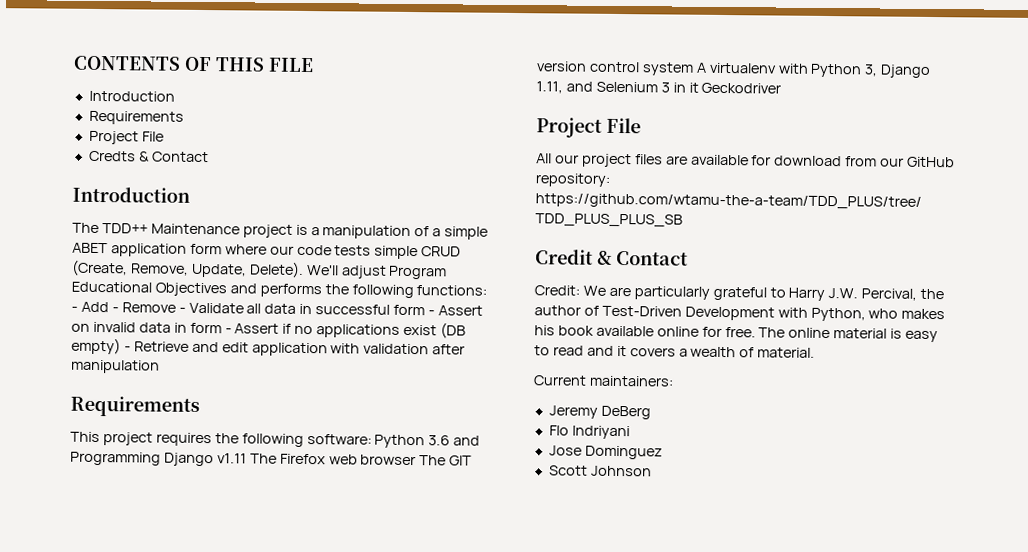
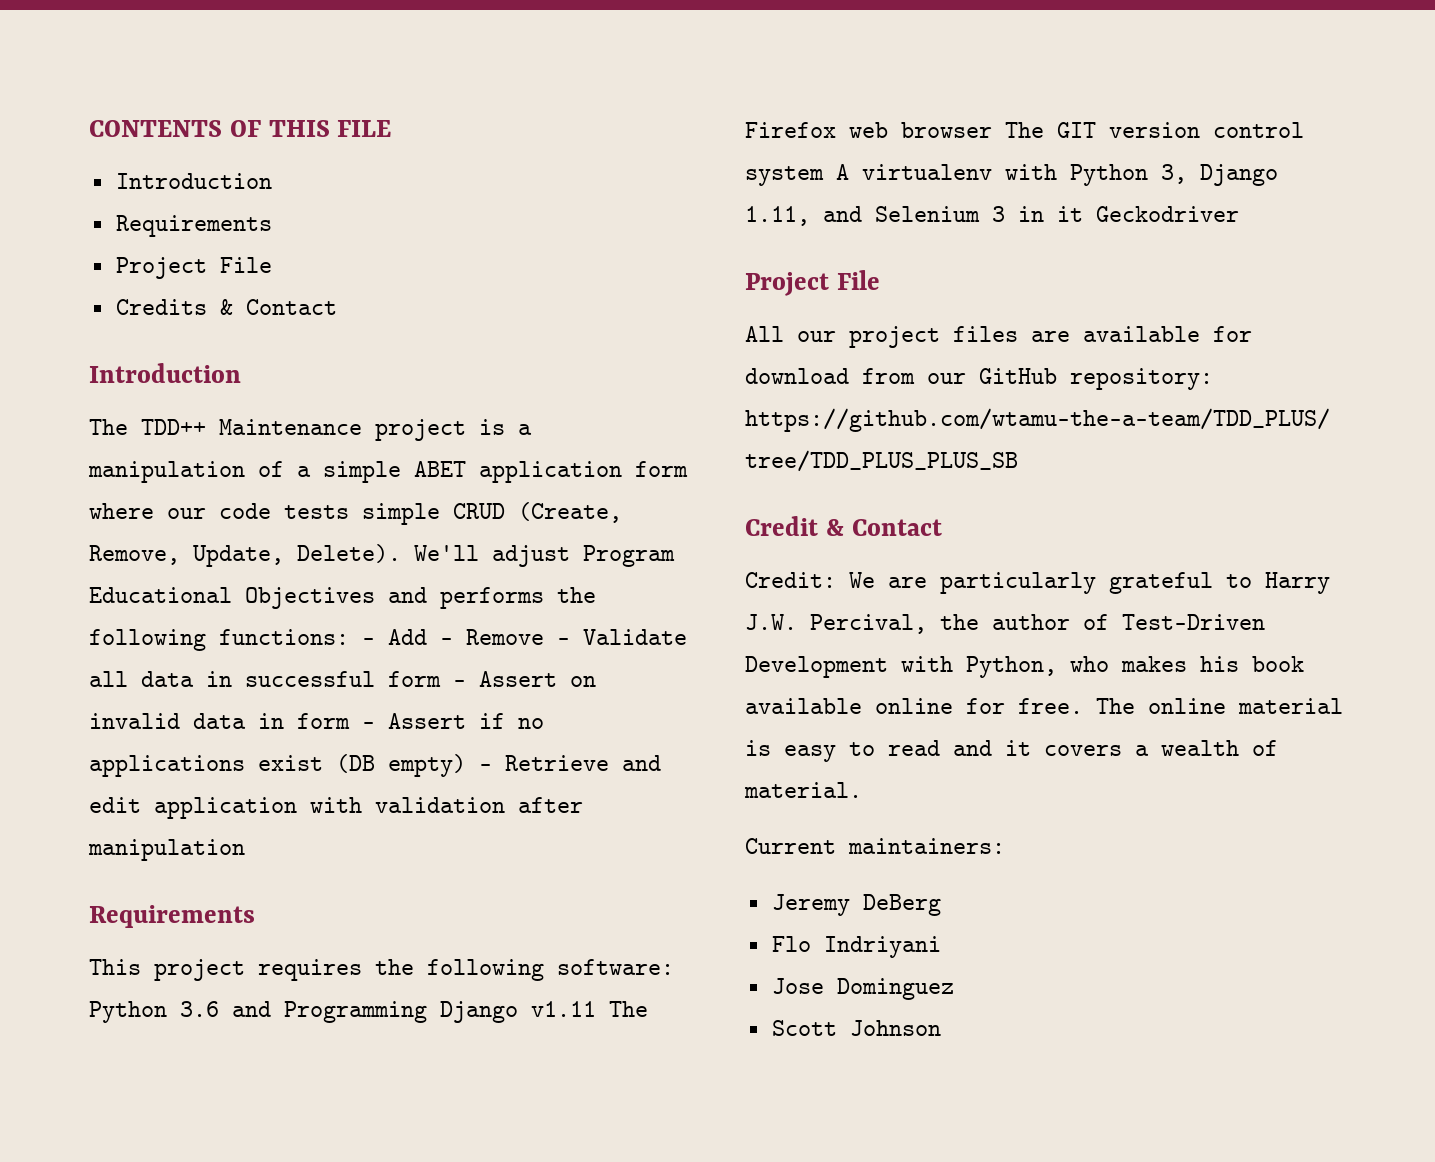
- Credts & Contact
+ Credits & Contact

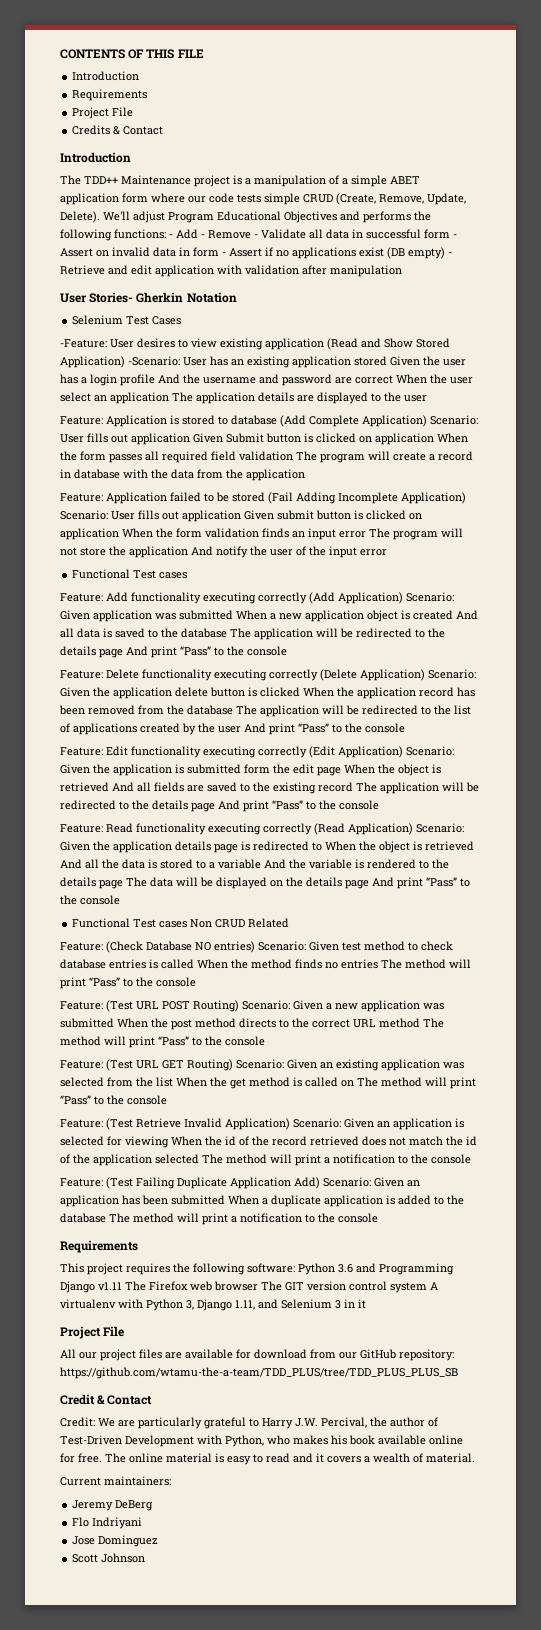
+ User Stories- Gherkin Notation
+ Selenium Test Cases
+ -Feature: User desires to view existing application (Read and Show Stored Application) -Scenario: User has an existing application stored Given the user has a login profile And the username and password are correct When the user select an application The application details are displayed to the user
+ Feature: Application is stored to database (Add Complete Application) Scenario: User fills out application Given Submit button is clicked on application When the form passes all required field validation The program will create a record in database with the data from the application
+ Feature: Application failed to be stored (Fail Adding Incomplete Application) Scenario: User fills out application Given submit button is clicked on application When the form validation finds an input error The program will not store the application And notify the user of the input error
+ Functional Test cases
+ Feature: Add functionality executing correctly (Add Application) Scenario: Given application was submitted When a new application object is created And all data is saved to the database The application will be redirected to the details page And print “Pass” to the console
+ Feature: Delete functionality executing correctly (Delete Application) Scenario: Given the application delete button is clicked When the application record has been removed from the database The application will be redirected to the list of applications created by the user And print “Pass” to the console
+ Feature: Edit functionality executing correctly (Edit Application) Scenario: Given the application is submitted form the edit page When the object is retrieved And all fields are saved to the existing record The application will be redirected to the details page And print “Pass” to the console
+ Feature: Read functionality executing correctly (Read Application) Scenario: Given the application details page is redirected to When the object is retrieved And all the data is stored to a variable And the variable is rendered to the details page The data will be displayed on the details page And print “Pass” to the console
+ Functional Test cases Non CRUD Related
+ Feature: (Check Database NO entries) Scenario: Given test method to check database entries is called When the method finds no entries The method will print “Pass” to the console
+ Feature: (Test URL POST Routing) Scenario: Given a new application was submitted When the post method directs to the correct URL method The method will print “Pass” to the console
+ Feature: (Test URL GET Routing) Scenario: Given an existing application was selected from the list When the get method is called on The method will print “Pass” to the console
+ Feature: (Test Retrieve Invalid Application) Scenario: Given an application is selected for viewing When the id of the record retrieved does not match the id of the application selected The method will print a notification to the console
+ Feature: (Test Failing Duplicate Application Add) Scenario: Given an application has been submitted When a duplicate application is added to the database The method will print a notification to the console
- This project requires the following software: Python 3.6 and Programming Django v1.11 The Firefox web browser The GIT version control system A virtualenv with Python 3, Django 1.11, and Selenium 3 in it Geckodriver
+ This project requires the following software: Python 3.6 and Programming Django v1.11 The Firefox web browser The GIT version control system A virtualenv with Python 3, Django 1.11, and Selenium 3 in it

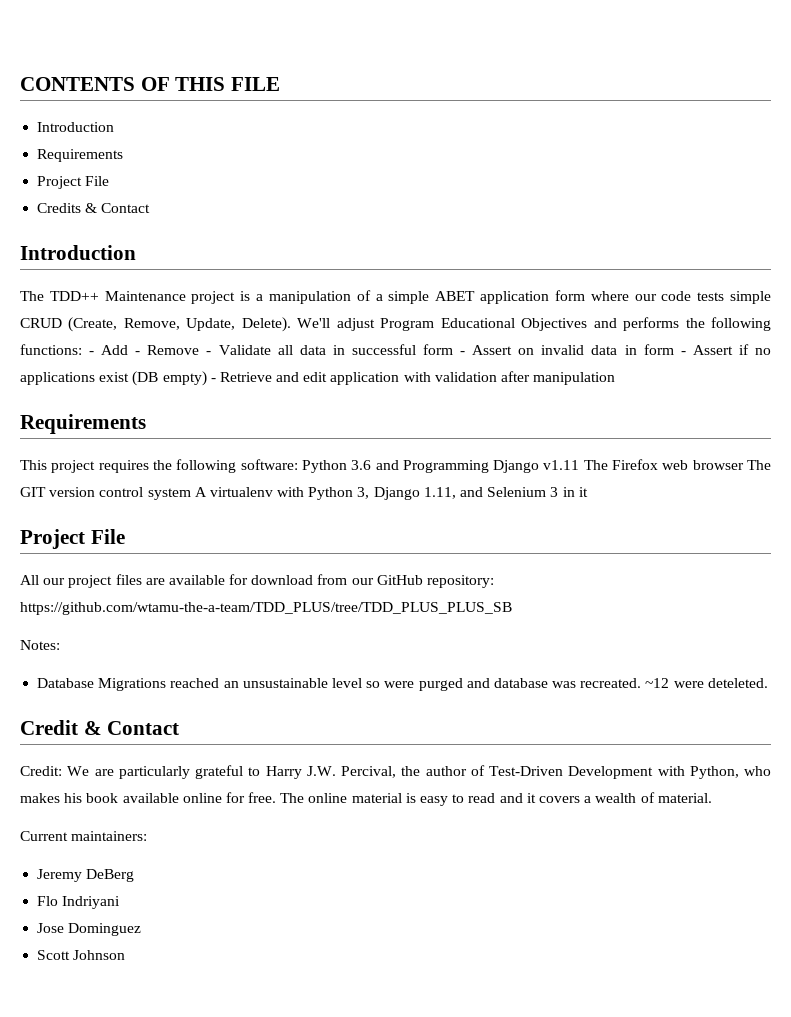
- User Stories- Gherkin Notation
- Selenium Test Cases
- -Feature: User desires to view existing application (Read and Show Stored Application) -Scenario: User has an existing application stored Given the user has a login profile And the username and password are correct When the user select an application The application details are displayed to the user
- Feature: Application is stored to database (Add Complete Application) Scenario: User fills out application Given Submit button is clicked on application When the form passes all required field validation The program will create a record in database with the data from the application
- Feature: Application failed to be stored (Fail Adding Incomplete Application) Scenario: User fills out application Given submit button is clicked on application When the form validation finds an input error The program will not store the application And notify the user of the input error
- Functional Test cases
- Feature: Add functionality executing correctly (Add Application) Scenario: Given application was submitted When a new application object is created And all data is saved to the database The application will be redirected to the details page And print “Pass” to the console
- Feature: Delete functionality executing correctly (Delete Application) Scenario: Given the application delete button is clicked When the application record has been removed from the database The application will be redirected to the list of applications created by the user And print “Pass” to the console
- Feature: Edit functionality executing correctly (Edit Application) Scenario: Given the application is submitted form the edit page When the object is retrieved And all fields are saved to the existing record The application will be redirected to the details page And print “Pass” to the console
- Feature: Read functionality executing correctly (Read Application) Scenario: Given the application details page is redirected to When the object is retrieved And all the data is stored to a variable And the variable is rendered to the details page The data will be displayed on the details page And print “Pass” to the console
- Functional Test cases Non CRUD Related
- Feature: (Check Database NO entries) Scenario: Given test method to check database entries is called When the method finds no entries The method will print “Pass” to the console
- Feature: (Test URL POST Routing) Scenario: Given a new application was submitted When the post method directs to the correct URL method The method will print “Pass” to the console
- Feature: (Test URL GET Routing) Scenario: Given an existing application was selected from the list When the get method is called on The method will print “Pass” to the console
- Feature: (Test Retrieve Invalid Application) Scenario: Given an application is selected for viewing When the id of the record retrieved does not match the id of the application selected The method will print a notification to the console
- Feature: (Test Failing Duplicate Application Add) Scenario: Given an application has been submitted When a duplicate application is added to the database The method will print a notification to the console
+ Notes:
+ Database Migrations reached an unsustainable level so were purged and database was recreated. ~12 were deteleted.

